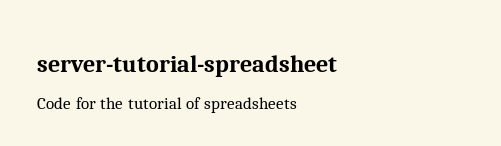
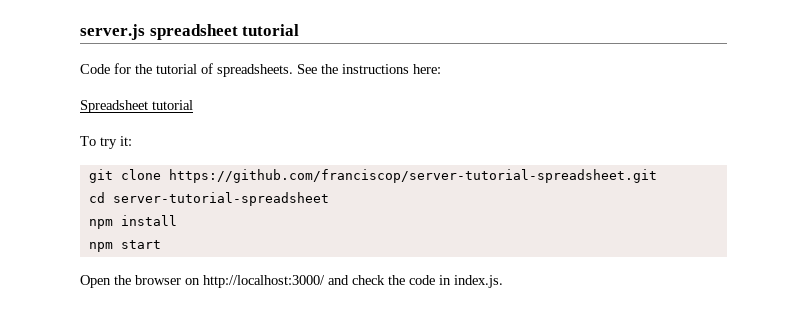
- server-tutorial-spreadsheet
+ server.js spreadsheet tutorial
- Code for the tutorial of spreadsheets
+ Code for the tutorial of spreadsheets. See the instructions here:
+ Spreadsheet tutorial
+ To try it:
+ git clone https://github.com/franciscop/server-tutorial-spreadsheet.git
+ cd server-tutorial-spreadsheet
+ npm install
+ npm start
+ Open the browser on http://localhost:3000/ and check the code in index.js.

